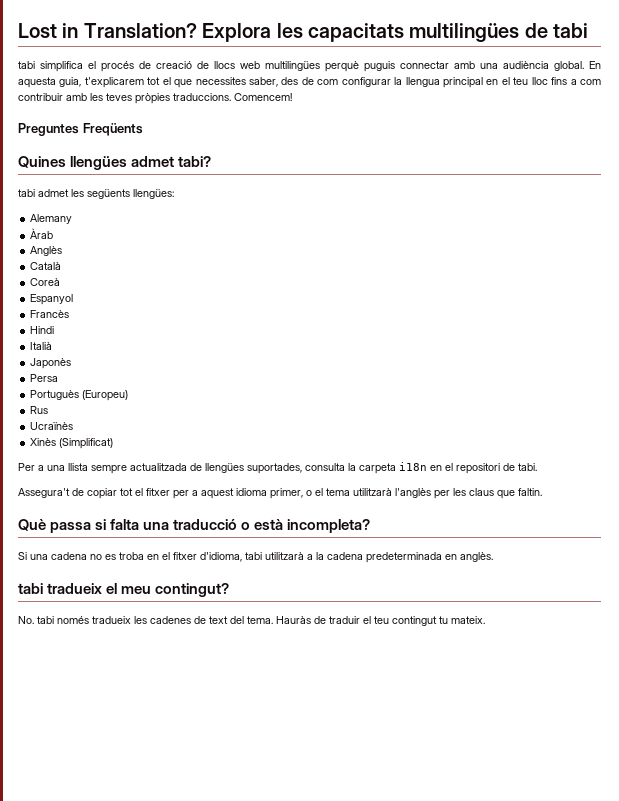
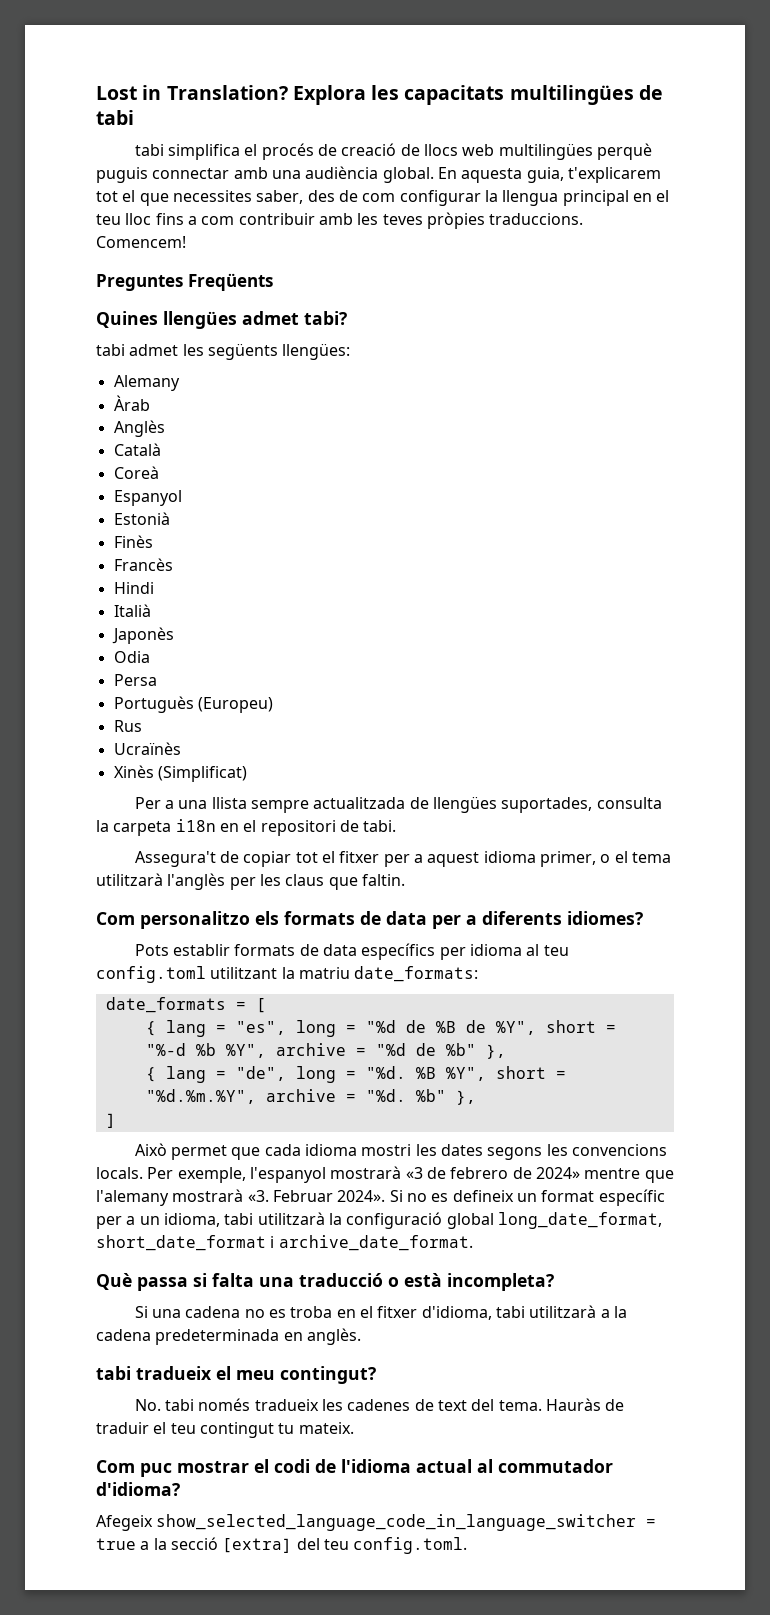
+ Estonià
+ Finès
+ Odia
+ Com personalitzo els formats de data per a diferents idiomes?
+ Pots establir formats de data específics per idioma al teu config.toml utilitzant la matriu date_formats:
+ date_formats = [
+ { lang = "es", long = "%d de %B de %Y", short = "%-d %b %Y", archive = "%d de %b" },
+ { lang = "de", long = "%d. %B %Y", short = "%d.%m.%Y", archive = "%d. %b" },
+ ]
+ Això permet que cada idioma mostri les dates segons les convencions locals. Per exemple, l'espanyol mostrarà «3 de febrero de 2024» mentre que l'alemany mostrarà «3. Februar 2024». Si no es defineix un format específic per a un idioma, tabi utilitzarà la configuració global long_date_format, short_date_format i archive_date_format.
+ Com puc mostrar el codi de l'idioma actual al commutador d'idioma?
+ Afegeix show_selected_language_code_in_language_switcher = true a la secció [extra] del teu config.toml.

